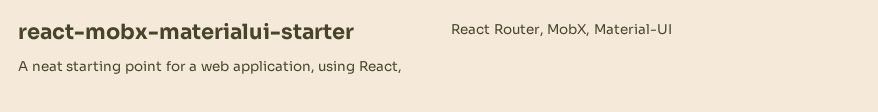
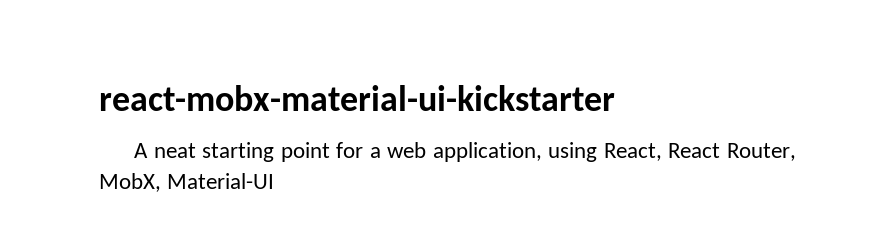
- react-mobx-materialui-starter
+ react-mobx-material-ui-kickstarter

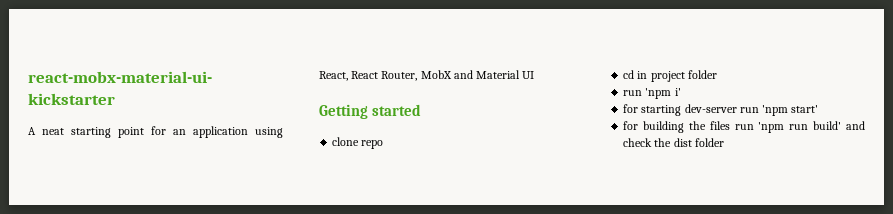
- A neat starting point for a web application, using React, React Router, MobX, Material-UI
+ A neat starting point for an application using React, React Router, MobX and Material UI
+ Getting started
+ clone repo
+ cd in project folder
+ run 'npm i'
+ for starting dev-server run 'npm start'
+ for building the files run 'npm run build' and check the dist folder

